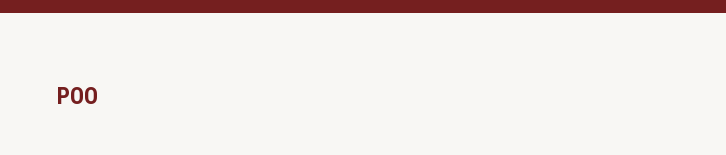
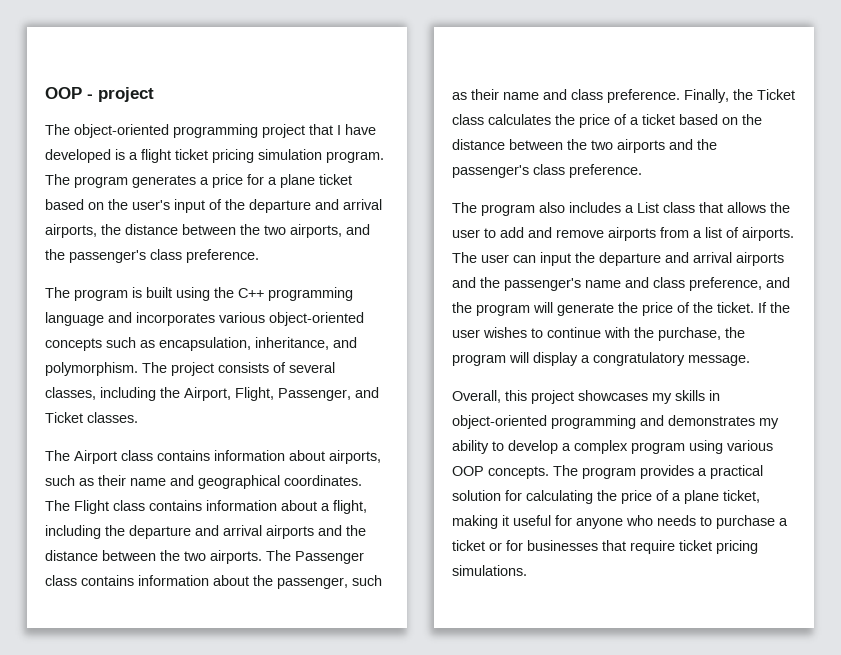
- POO
+ OOP - project
+ The object-oriented programming project that I have developed is a flight ticket pricing simulation program. The program generates a price for a plane ticket based on the user's input of the departure and arrival airports, the distance between the two airports, and the passenger's class preference.
+ The program is built using the C++ programming language and incorporates various object-oriented concepts such as encapsulation, inheritance, and polymorphism. The project consists of several classes, including the Airport, Flight, Passenger, and Ticket classes.
+ The Airport class contains information about airports, such as their name and geographical coordinates. The Flight class contains information about a flight, including the departure and arrival airports and the distance between the two airports. The Passenger class contains information about the passenger, such as their name and class preference. Finally, the Ticket class calculates the price of a ticket based on the distance between the two airports and the passenger's class preference.
+ The program also includes a List class that allows the user to add and remove airports from a list of airports. The user can input the departure and arrival airports and the passenger's name and class preference, and the program will generate the price of the ticket. If the user wishes to continue with the purchase, the program will display a congratulatory message.
+ Overall, this project showcases my skills in object-oriented programming and demonstrates my ability to develop a complex program using various OOP concepts. The program provides a practical solution for calculating the price of a plane ticket, making it useful for anyone who needs to purchase a ticket or for businesses that require ticket pricing simulations.

